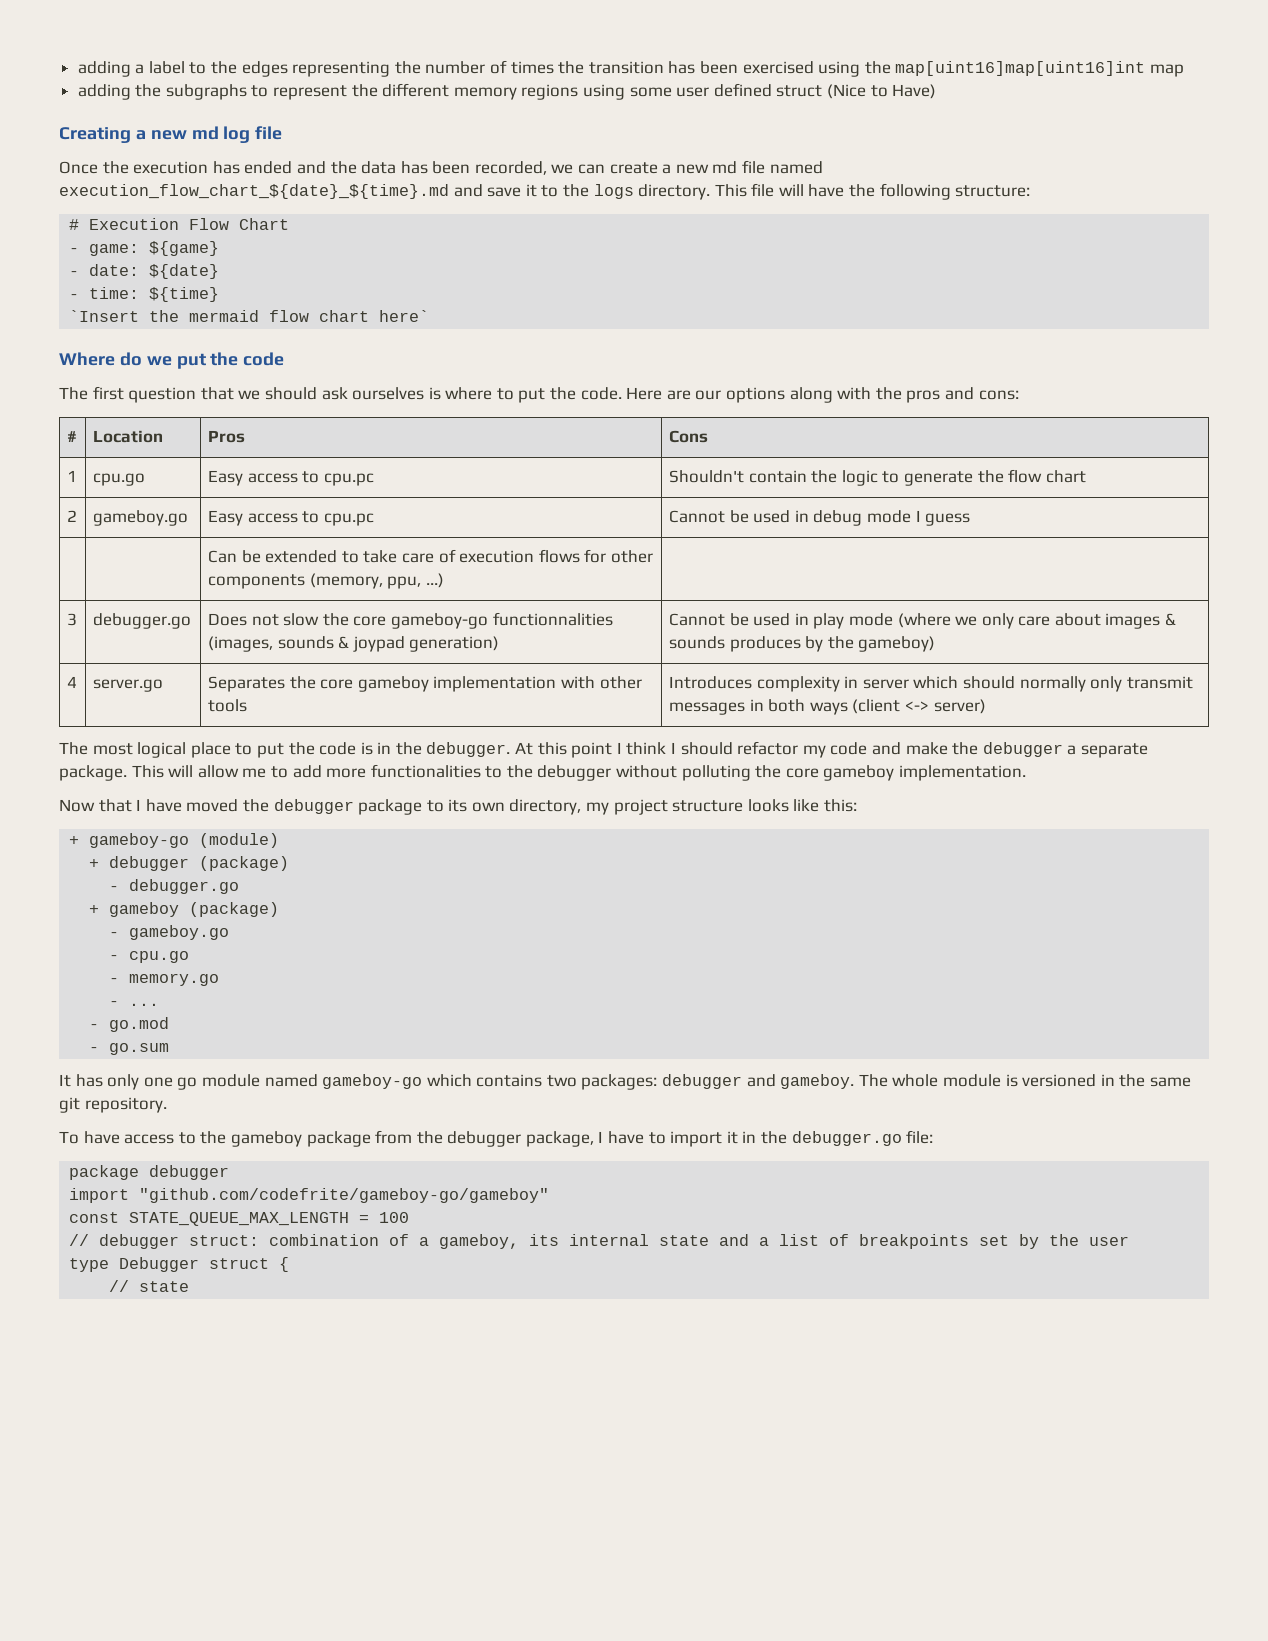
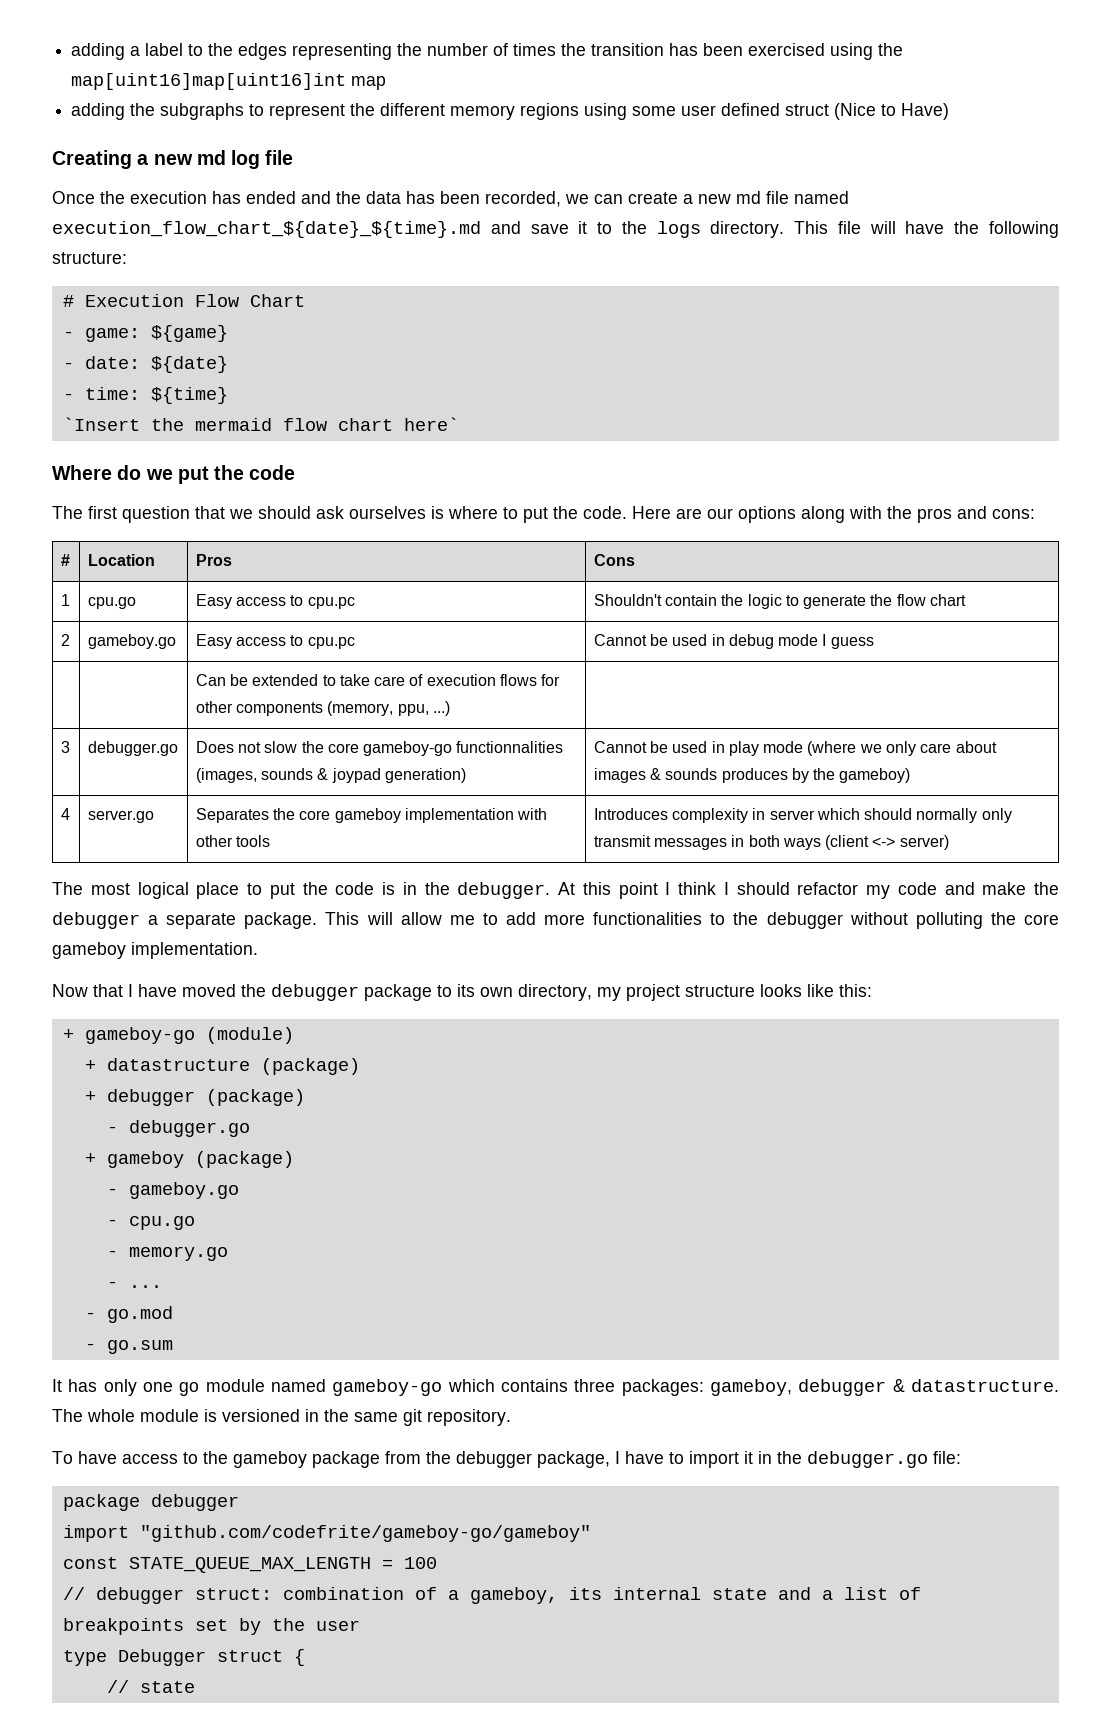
+ + datastructure (package)
- It has only one go module named gameboy-go which contains two packages: debugger and gameboy.
+ It has only one go module named gameboy-go which contains three packages: gameboy, debugger & datastructure.

